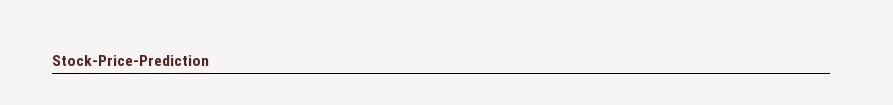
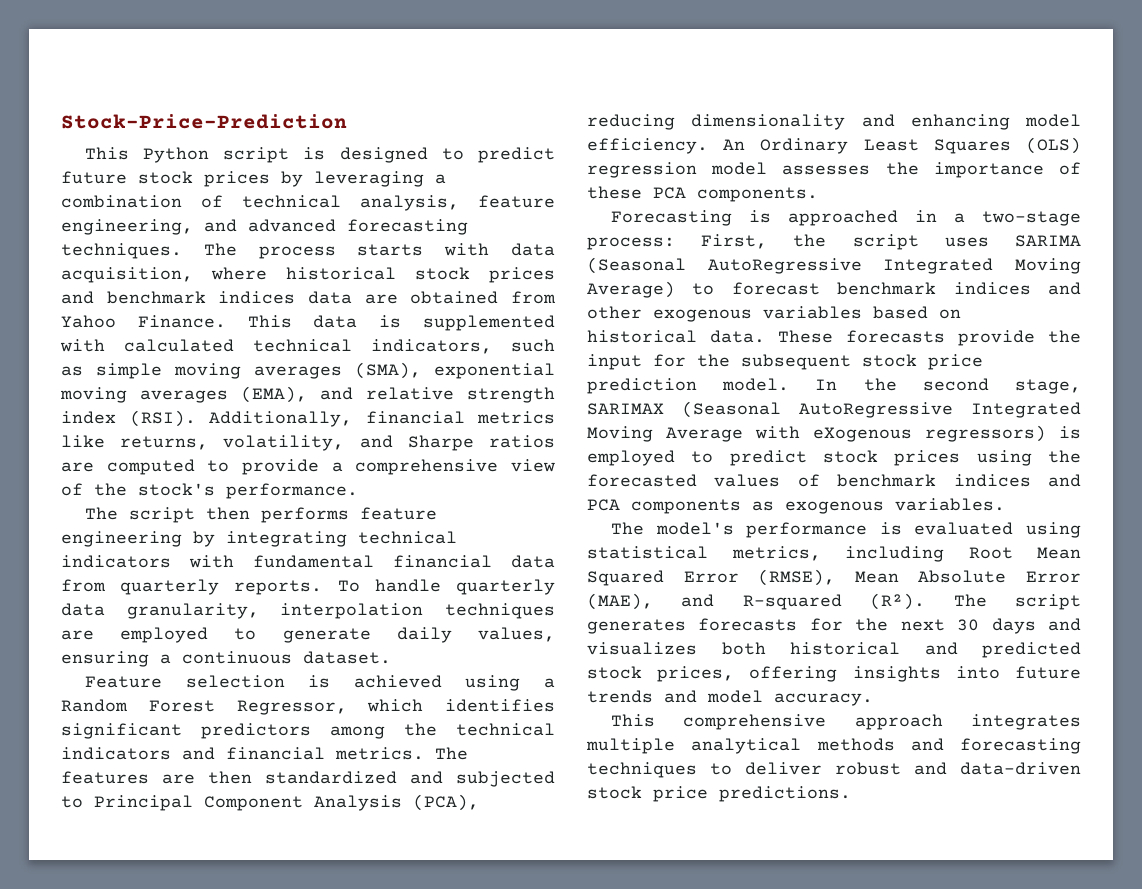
+ This Python script is designed to predict future stock prices by leveraging a combination of technical analysis, feature engineering, and advanced forecasting techniques. The process starts with data acquisition, where historical stock prices and benchmark indices data are obtained from Yahoo Finance. This data is supplemented with calculated technical indicators, such as simple moving averages (SMA), exponential moving averages (EMA), and relative strength index (RSI). Additionally, financial metrics like returns, volatility, and Sharpe ratios are computed to provide a comprehensive view of the stock's performance.
+ The script then performs feature engineering by integrating technical indicators with fundamental financial data from quarterly reports. To handle quarterly data granularity, interpolation techniques are employed to generate daily values, ensuring a continuous dataset.
+ Feature selection is achieved using a Random Forest Regressor, which identifies significant predictors among the technical indicators and financial metrics. The features are then standardized and subjected to Principal Component Analysis (PCA), reducing dimensionality and enhancing model efficiency. An Ordinary Least Squares (OLS) regression model assesses the importance of these PCA components.
+ Forecasting is approached in a two-stage process: First, the script uses SARIMA (Seasonal AutoRegressive Integrated Moving Average) to forecast benchmark indices and other exogenous variables based on historical data. These forecasts provide the input for the subsequent stock price prediction model. In the second stage, SARIMAX (Seasonal AutoRegressive Integrated Moving Average with eXogenous regressors) is employed to predict stock prices using the forecasted values of benchmark indices and PCA components as exogenous variables.
+ The model's performance is evaluated using statistical metrics, including Root Mean Squared Error (RMSE), Mean Absolute Error (MAE), and R-squared (R²). The script generates forecasts for the next 30 days and visualizes both historical and predicted stock prices, offering insights into future trends and model accuracy.
+ This comprehensive approach integrates multiple analytical methods and forecasting techniques to deliver robust and data-driven stock price predictions.

